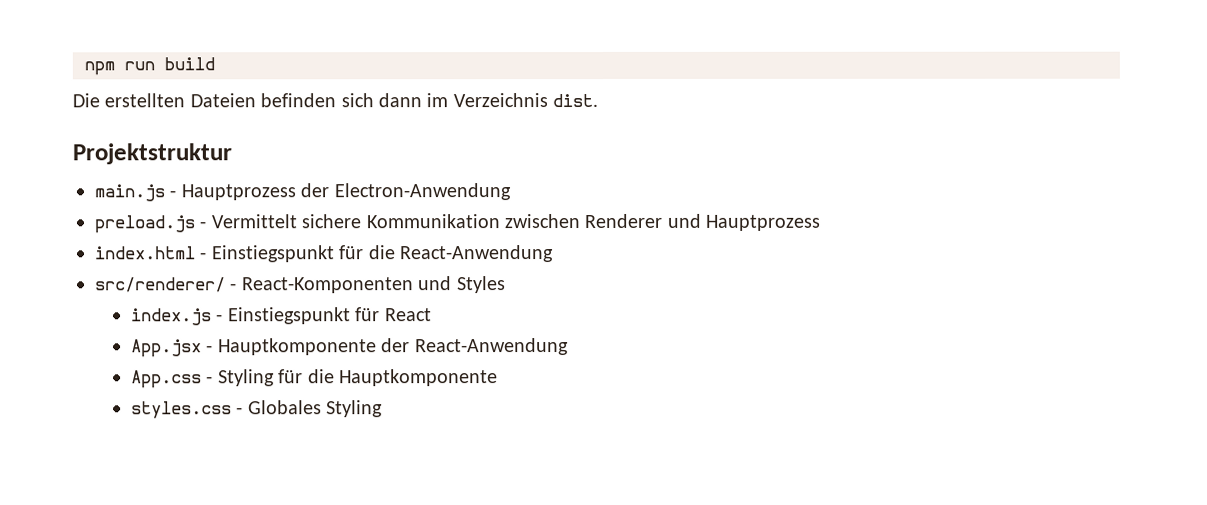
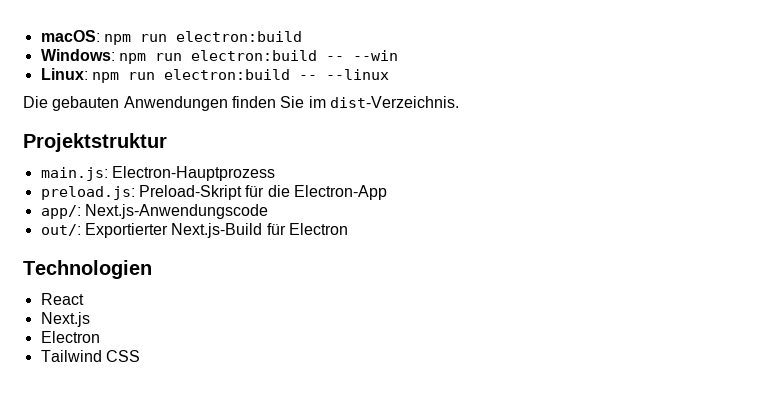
- npm run build
- Die erstellten Dateien befinden sich dann im Verzeichnis dist.
+ macOS: npm run electron:build
+ Windows: npm run electron:build -- --win
+ Linux: npm run electron:build -- --linux
+ Die gebauten Anwendungen finden Sie im dist-Verzeichnis.
  Projektstruktur
- main.js - Hauptprozess der Electron-Anwendung
- preload.js - Vermittelt sichere Kommunikation zwischen Renderer und Hauptprozess
- index.html - Einstiegspunkt für die React-Anwendung
- src/renderer/ - React-Komponenten und Styles
- index.js - Einstiegspunkt für React
- App.jsx - Hauptkomponente der React-Anwendung
- App.css - Styling für die Hauptkomponente
- styles.css - Globales Styling
+ main.js: Electron-Hauptprozess
+ preload.js: Preload-Skript für die Electron-App
+ app/: Next.js-Anwendungscode
+ out/: Exportierter Next.js-Build für Electron
+ Technologien
+ React
+ Next.js
+ Electron
+ Tailwind CSS

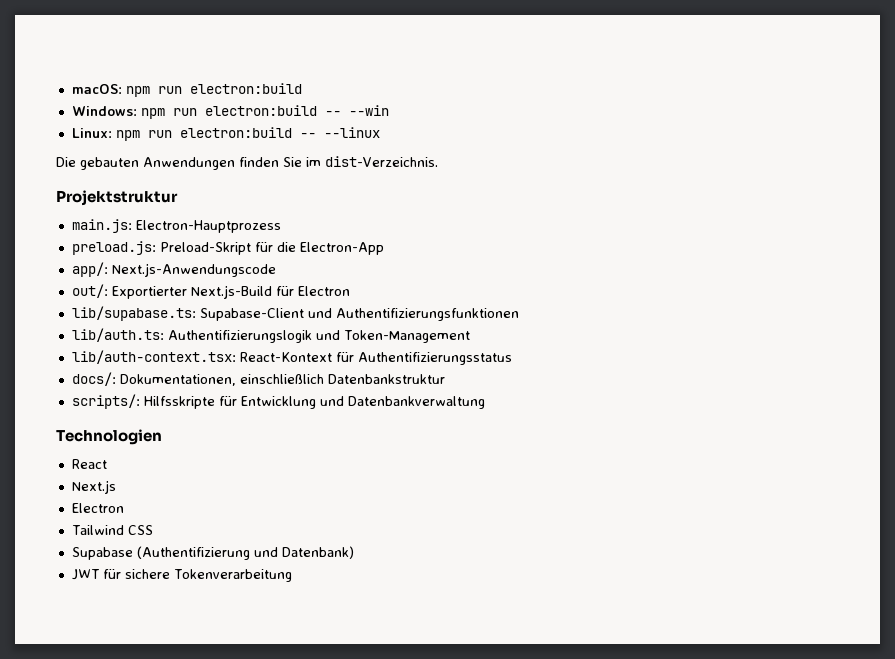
+ lib/supabase.ts: Supabase-Client und Authentifizierungsfunktionen
+ lib/auth.ts: Authentifizierungslogik und Token-Management
+ lib/auth-context.tsx: React-Kontext für Authentifizierungsstatus
+ docs/: Dokumentationen, einschließlich Datenbankstruktur
+ scripts/: Hilfsskripte für Entwicklung und Datenbankverwaltung
+ Supabase (Authentifizierung und Datenbank)
+ JWT für sichere Tokenverarbeitung

